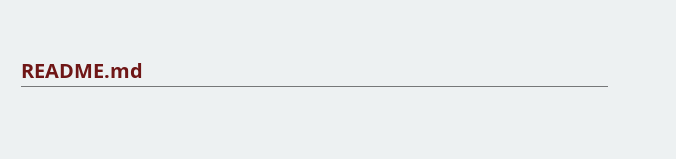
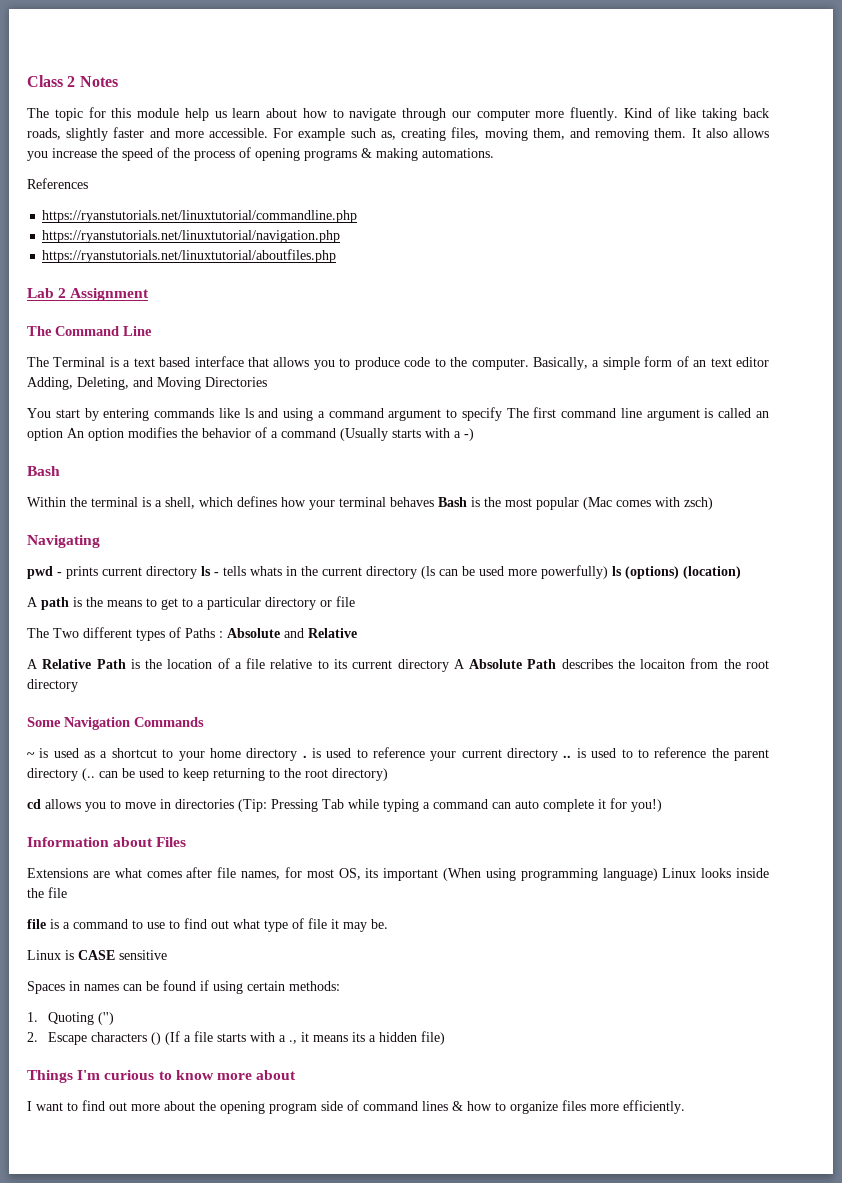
- README.md
+ Class 2 Notes
+ The topic for this module help us learn about how to navigate through our computer more fluently. Kind of like taking back roads, slightly faster and more accessible. For example such as, creating files, moving them, and removing them. It also allows you increase the speed of the process of opening programs & making automations.
+ References
+ https://ryanstutorials.net/linuxtutorial/commandline.php
+ https://ryanstutorials.net/linuxtutorial/navigation.php
+ https://ryanstutorials.net/linuxtutorial/aboutfiles.php
+ Lab 2 Assignment
+ The Command Line
+ The Terminal is a text based interface that allows you to produce code to the computer. Basically, a simple form of an text editor Adding, Deleting, and Moving Directories
+ You start by entering commands like ls and using a command argument to specify The first command line argument is called an option An option modifies the behavior of a command (Usually starts with a -)
+ Bash
+ Within the terminal is a shell, which defines how your terminal behaves Bash is the most popular (Mac comes with zsch)
+ Navigating
+ pwd - prints current directory ls - tells whats in the current directory (ls can be used more powerfully) ls (options) (location)
+ A path is the means to get to a particular directory or file
+ The Two different types of Paths : Absolute and Relative
+ A Relative Path is the location of a file relative to its current directory A Absolute Path describes the locaiton from the root directory
+ Some Navigation Commands
+ ~ is used as a shortcut to your home directory . is used to reference your current directory .. is used to to reference the parent directory (.. can be used to keep returning to the root directory)
+ cd allows you to move in directories (Tip: Pressing Tab while typing a command can auto complete it for you!)
+ Information about Files
+ Extensions are what comes after file names, for most OS, its important (When using programming language) Linux looks inside the file
+ file is a command to use to find out what type of file it may be.
+ Linux is CASE sensitive
+ Spaces in names can be found if using certain methods:
+ 1. Quoting ('')
+ 2. Escape characters () (If a file starts with a ., it means its a hidden file)
+ Things I'm curious to know more about
+ I want to find out more about the opening program side of command lines & how to organize files more efficiently.

